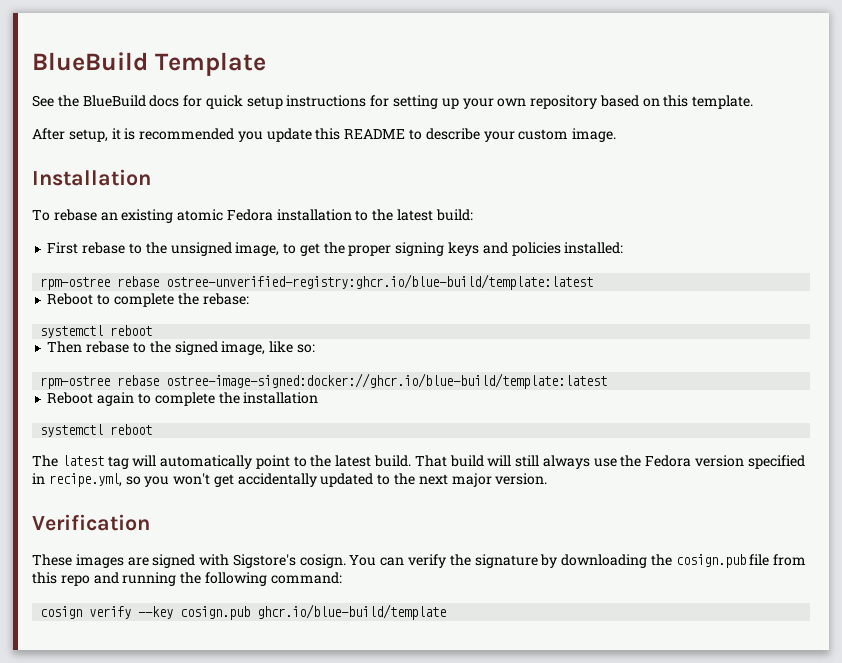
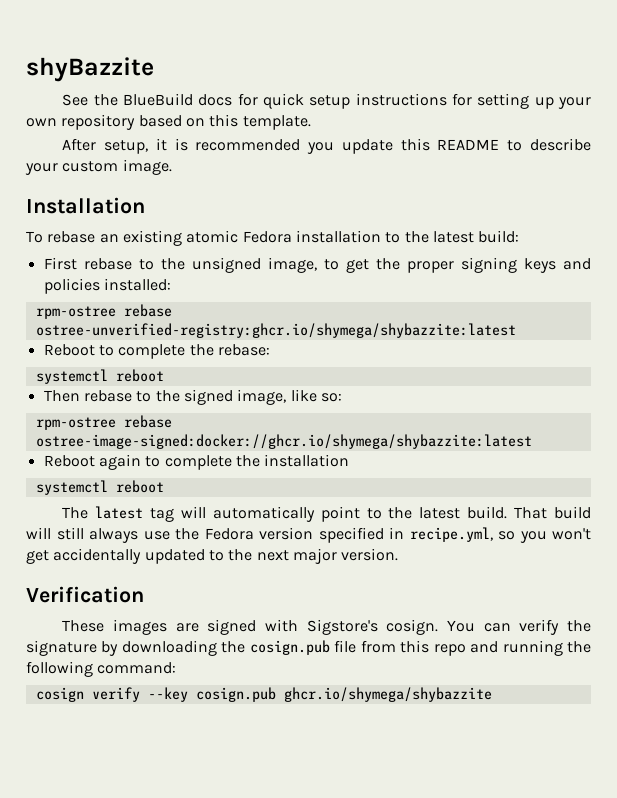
- BlueBuild Template
+ shyBazzite
- rpm-ostree rebase ostree-unverified-registry:ghcr.io/blue-build/template:latest
+ rpm-ostree rebase ostree-unverified-registry:ghcr.io/shymega/shybazzite:latest
- rpm-ostree rebase ostree-image-signed:docker://ghcr.io/blue-build/template:latest
+ rpm-ostree rebase ostree-image-signed:docker://ghcr.io/shymega/shybazzite:latest
- cosign verify --key cosign.pub ghcr.io/blue-build/template
+ cosign verify --key cosign.pub ghcr.io/shymega/shybazzite

